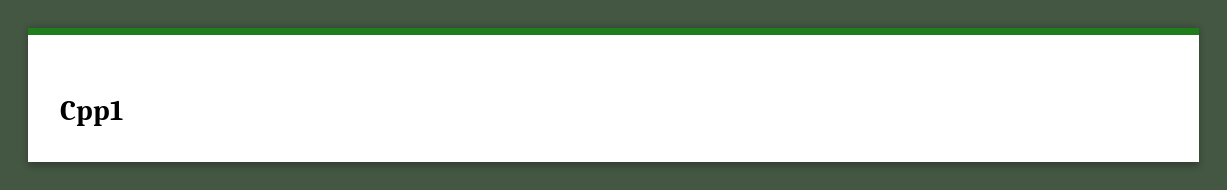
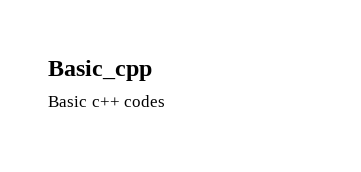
- Cpp1
+ Basic_cpp
+ Basic c++ codes

